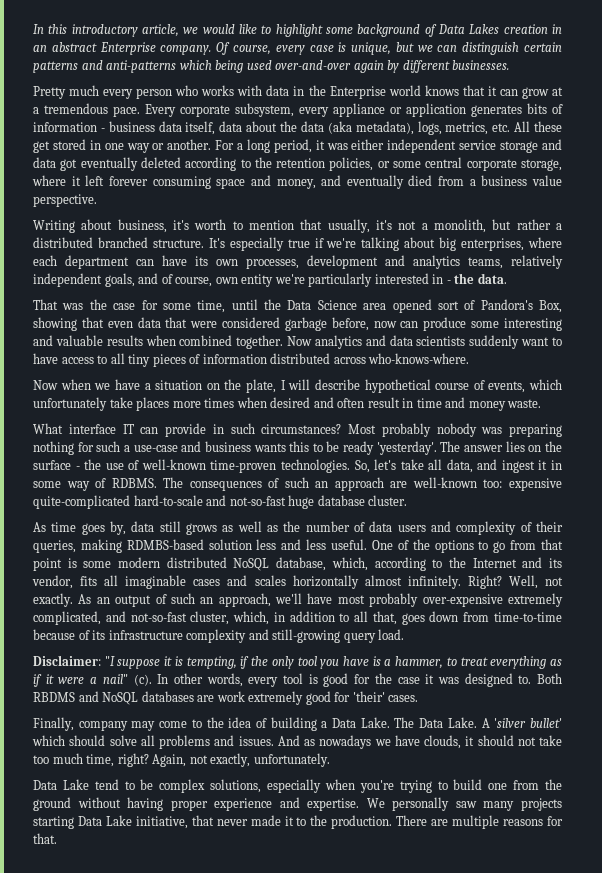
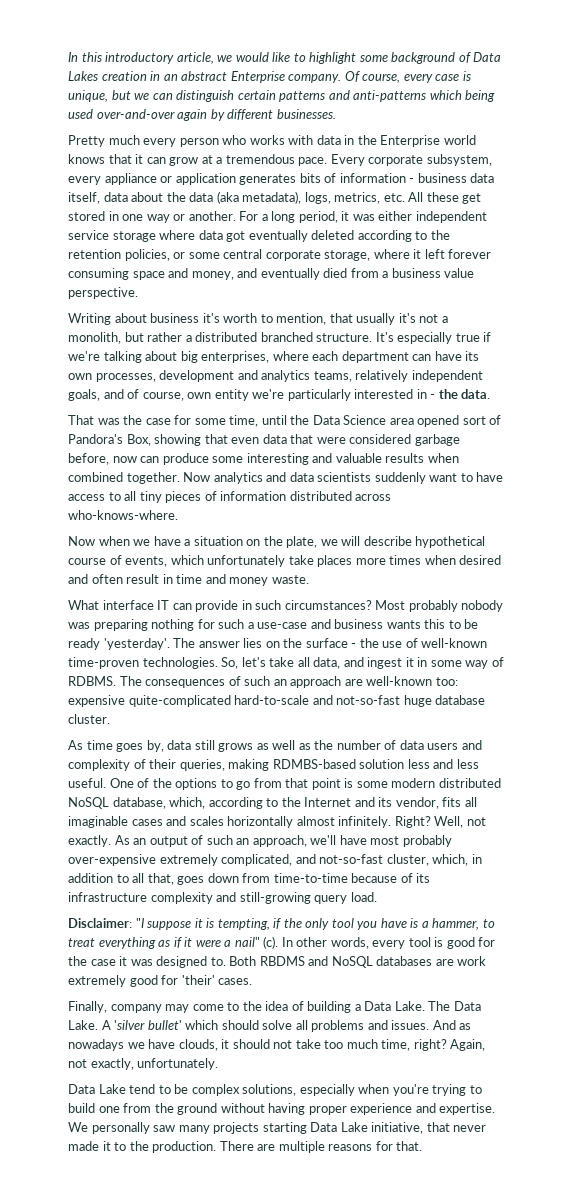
- For a long period, it was either independent service storage and data got eventually deleted according to the retention policies, or some central corporate storage, where it left forever consuming space and money, and eventually died from a business value perspective.
+ For a long period, it was either independent service storage where data got eventually deleted according to the retention policies, or some central corporate storage, where it left forever consuming space and money, and eventually died from a business value perspective.
- Writing about business, it's worth to mention that usually, it's not a monolith, but rather a distributed branched structure.
+ Writing about business it's worth to mention, that usually it's not a monolith, but rather a distributed branched structure.
- Now when we have a situation on the plate, I will describe hypothetical course of events, which unfortunately take places more times when desired and often result in time and money waste.
+ Now when we have a situation on the plate, we will describe hypothetical course of events, which unfortunately take places more times when desired and often result in time and money waste.

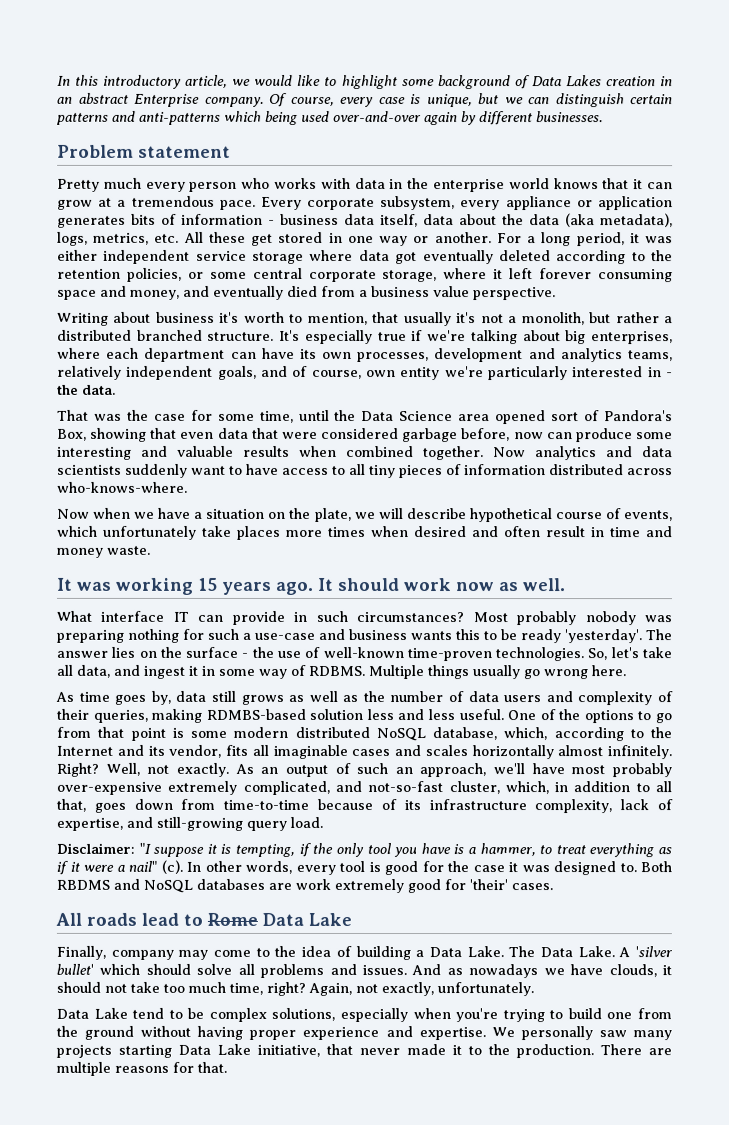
+ Problem statement
- Pretty much every person who works with data in the Enterprise world knows that it can grow at a tremendous pace.
+ Pretty much every person who works with data in the enterprise world knows that it can grow at a tremendous pace.
+ It was working 15 years ago. It should work now as well.
- The consequences of such an approach are well-known too: expensive quite-complicated hard-to-scale and not-so-fast huge database cluster.
+ Multiple things usually go wrong here.
- As an output of such an approach, we'll have most probably over-expensive extremely complicated, and not-so-fast cluster, which, in addition to all that, goes down from time-to-time because of its infrastructure complexity and still-growing query load.
+ As an output of such an approach, we'll have most probably over-expensive extremely complicated, and not-so-fast cluster, which, in addition to all that, goes down from time-to-time because of its infrastructure complexity, lack of expertise, and still-growing query load.
+ All roads lead to Rome Data Lake

